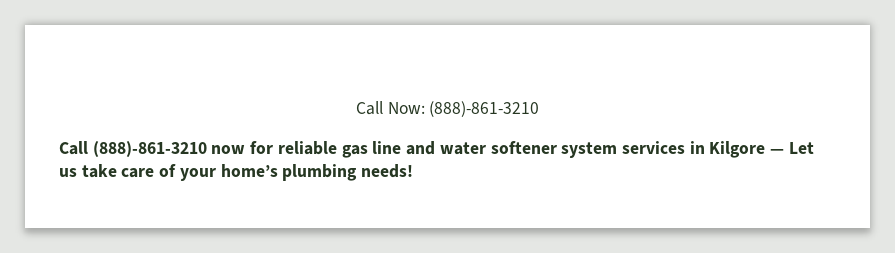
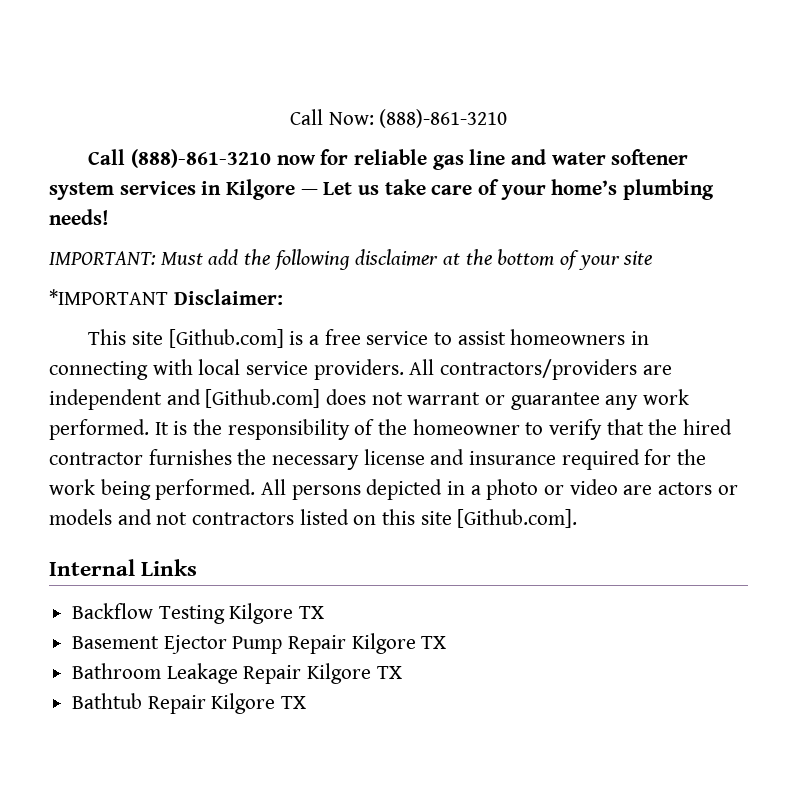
+ IMPORTANT: Must add the following disclaimer at the bottom of your site
+ *IMPORTANT Disclaimer:
+ This site [Github.com] is a free service to assist homeowners in connecting with local service providers. All contractors/providers are independent and [Github.com] does not warrant or guarantee any work performed. It is the responsibility of the homeowner to verify that the hired contractor furnishes the necessary license and insurance required for the work being performed. All persons depicted in a photo or video are actors or models and not contractors listed on this site [Github.com].
+ Internal Links
+ Backflow Testing Kilgore TX
+ Basement Ejector Pump Repair Kilgore TX
+ Bathroom Leakage Repair Kilgore TX
+ Bathtub Repair Kilgore TX

